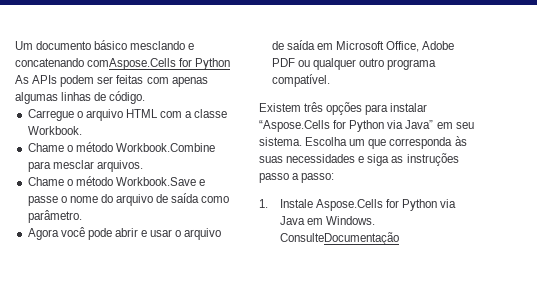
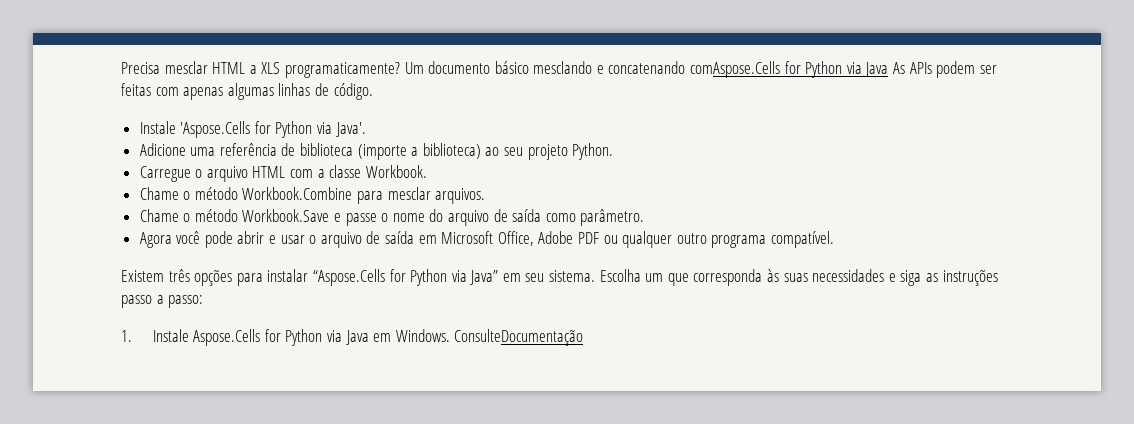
+ Precisa mesclar HTML a XLS programaticamente?
- Um documento básico mesclando e concatenando comAspose.Cells for Python As APIs podem ser feitas com apenas algumas linhas de código.
+ Um documento básico mesclando e concatenando comAspose.Cells for Python via Java As APIs podem ser feitas com apenas algumas linhas de código.
+ Instale 'Aspose.Cells for Python via Java'.
+ Adicione uma referência de biblioteca (importe a biblioteca) ao seu projeto Python.

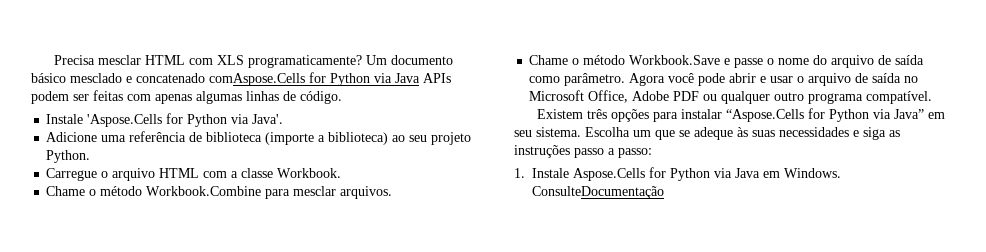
- Precisa mesclar HTML a XLS programaticamente?
+ Precisa mesclar HTML com XLS programaticamente?
- Um documento básico mesclando e concatenando comAspose.Cells for Python via Java As APIs podem ser feitas com apenas algumas linhas de código.
+ Um documento básico mesclado e concatenado comAspose.Cells for Python via Java APIs podem ser feitas com apenas algumas linhas de código.
- Chame o método Workbook.Save e passe o nome do arquivo de saída como parâmetro.
- Agora você pode abrir e usar o arquivo de saída em Microsoft Office, Adobe PDF ou qualquer outro programa compatível.
+ Chame o método Workbook.Save e passe o nome do arquivo de saída como parâmetro. Agora você pode abrir e usar o arquivo de saída no Microsoft Office, Adobe PDF ou qualquer outro programa compatível.
- Escolha um que corresponda às suas necessidades e siga as instruções passo a passo:
+ Escolha um que se adeque às suas necessidades e siga as instruções passo a passo:

